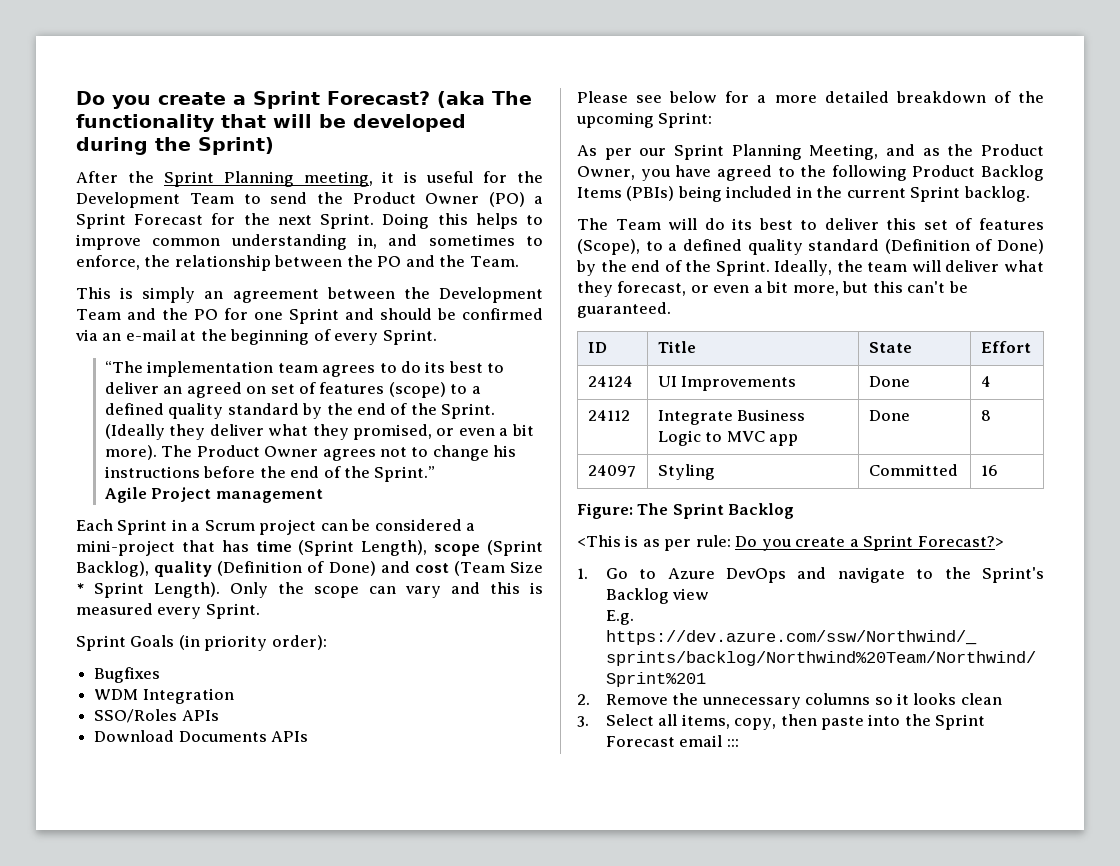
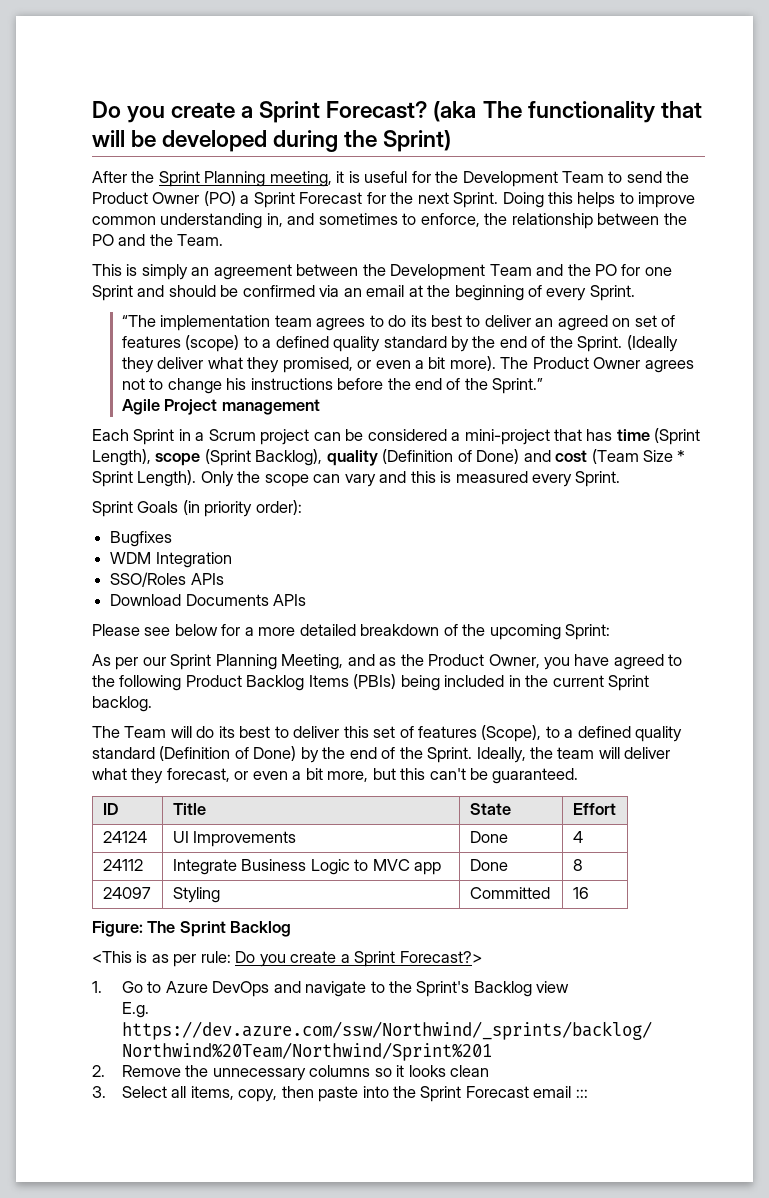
- This is simply an agreement between the Development Team and the PO for one Sprint and should be confirmed via an e-mail at the beginning of every Sprint.
+ This is simply an agreement between the Development Team and the PO for one Sprint and should be confirmed via an email at the beginning of every Sprint.

